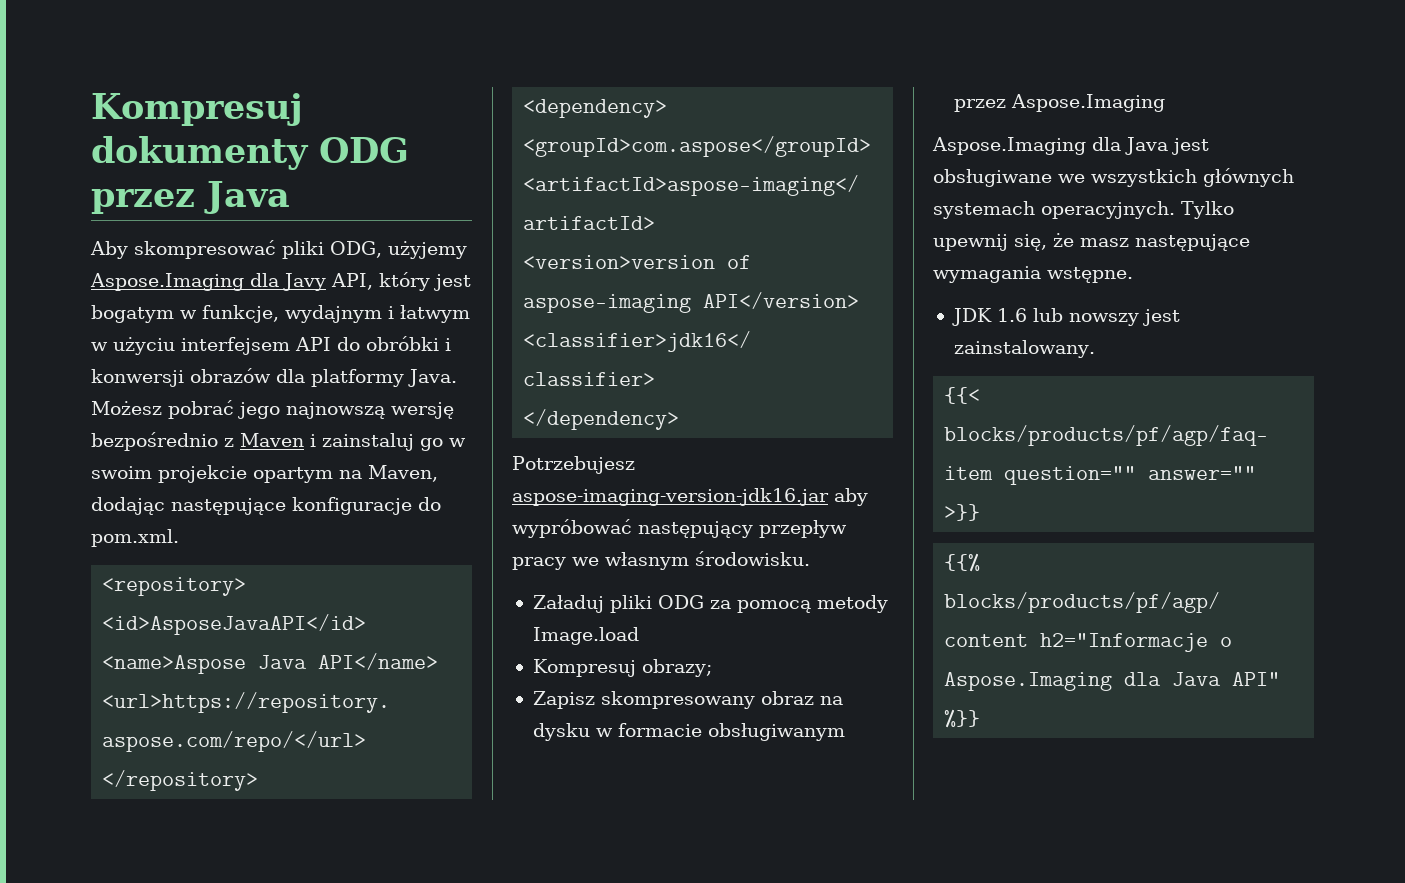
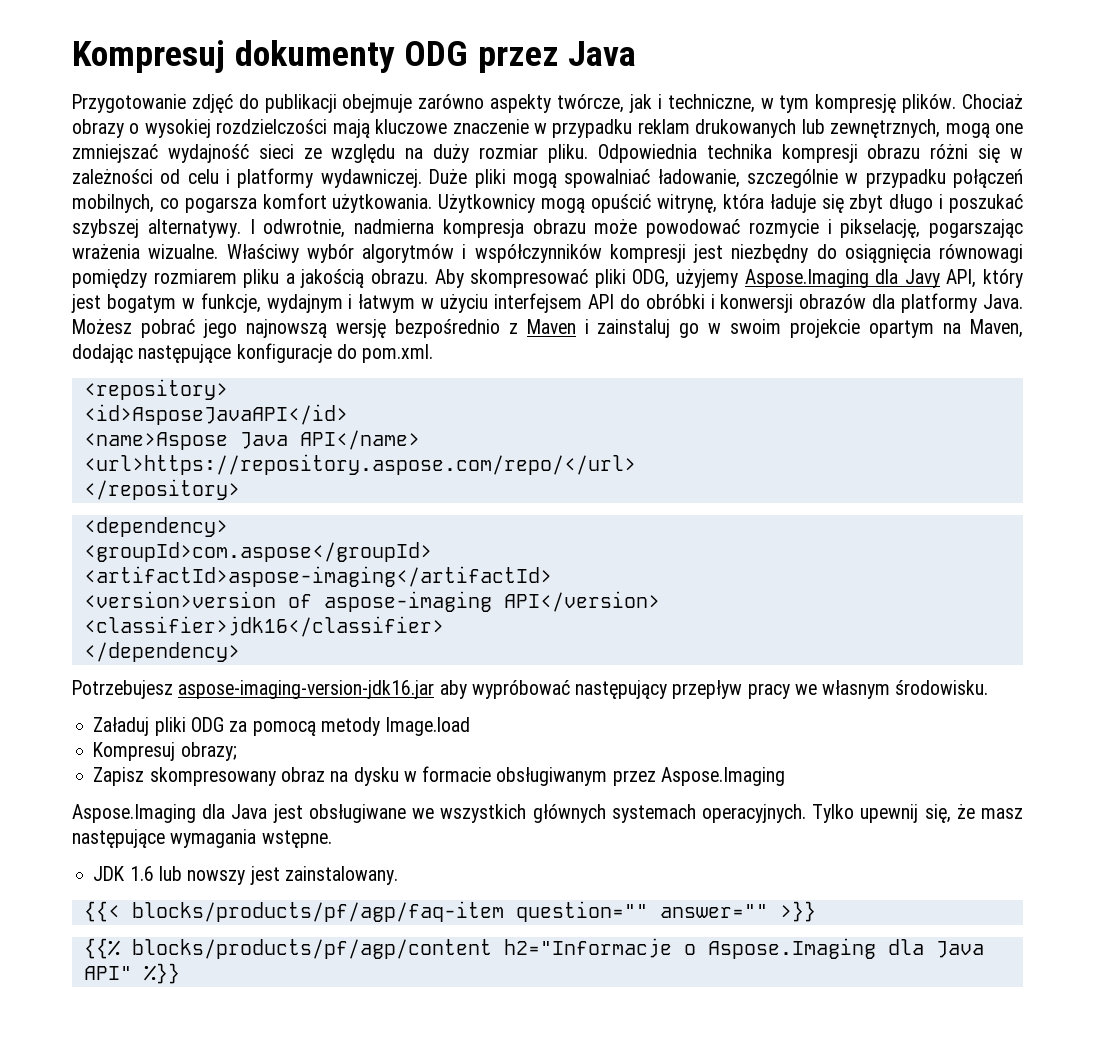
+ Przygotowanie zdjęć do publikacji obejmuje zarówno aspekty twórcze, jak i techniczne, w tym kompresję plików. Chociaż obrazy o wysokiej rozdzielczości mają kluczowe znaczenie w przypadku reklam drukowanych lub zewnętrznych, mogą one zmniejszać wydajność sieci ze względu na duży rozmiar pliku. Odpowiednia technika kompresji obrazu różni się w zależności od celu i platformy wydawniczej. Duże pliki mogą spowalniać ładowanie, szczególnie w przypadku połączeń mobilnych, co pogarsza komfort użytkowania. Użytkownicy mogą opuścić witrynę, która ładuje się zbyt długo i poszukać szybszej alternatywy. I odwrotnie, nadmierna kompresja obrazu może powodować rozmycie i pikselację, pogarszając wrażenia wizualne. Właściwy wybór algorytmów i współczynników kompresji jest niezbędny do osiągnięcia równowagi pomiędzy rozmiarem pliku a jakością obrazu.

